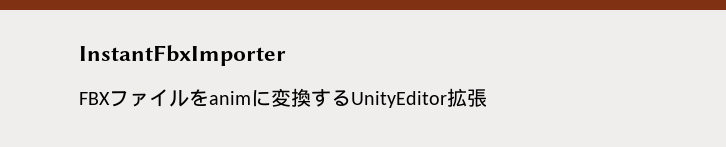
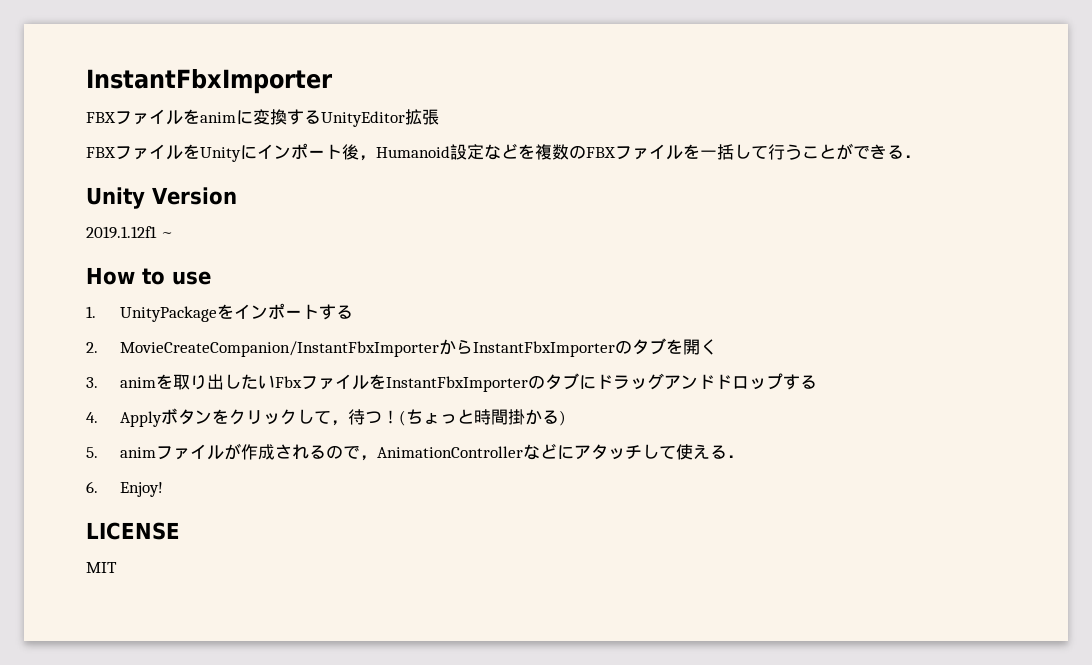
+ FBXファイルをUnityにインポート後，Humanoid設定などを複数のFBXファイルを一括して行うことができる．
+ Unity Version
+ 2019.1.12f1 ~
+ How to use
+ 1. UnityPackageをインポートする
+ 2. MovieCreateCompanion/InstantFbxImporterからInstantFbxImporterのタブを開く
+ 3. animを取り出したいFbxファイルをInstantFbxImporterのタブにドラッグアンドドロップする
+ 4. Applyボタンをクリックして，待つ！(ちょっと時間掛かる)
+ 5. animファイルが作成されるので，AnimationControllerなどにアタッチして使える．
+ 6. Enjoy!
+ LICENSE
+ MIT

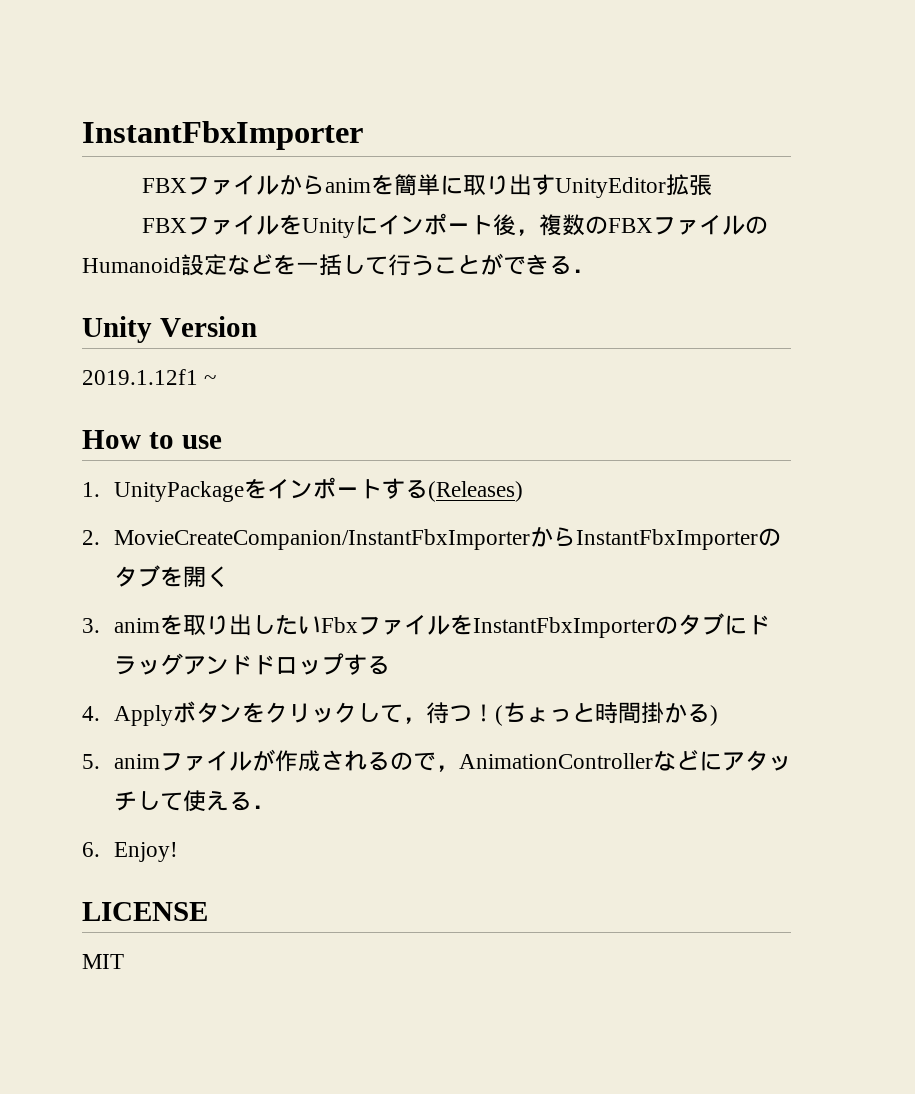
- FBXファイルをanimに変換するUnityEditor拡張
+ FBXファイルからanimを簡単に取り出すUnityEditor拡張
- FBXファイルをUnityにインポート後，Humanoid設定などを複数のFBXファイルを一括して行うことができる．
+ FBXファイルをUnityにインポート後，複数のFBXファイルのHumanoid設定などを一括して行うことができる．
- 1. UnityPackageをインポートする
+ 1. UnityPackageをインポートする(Releases)

